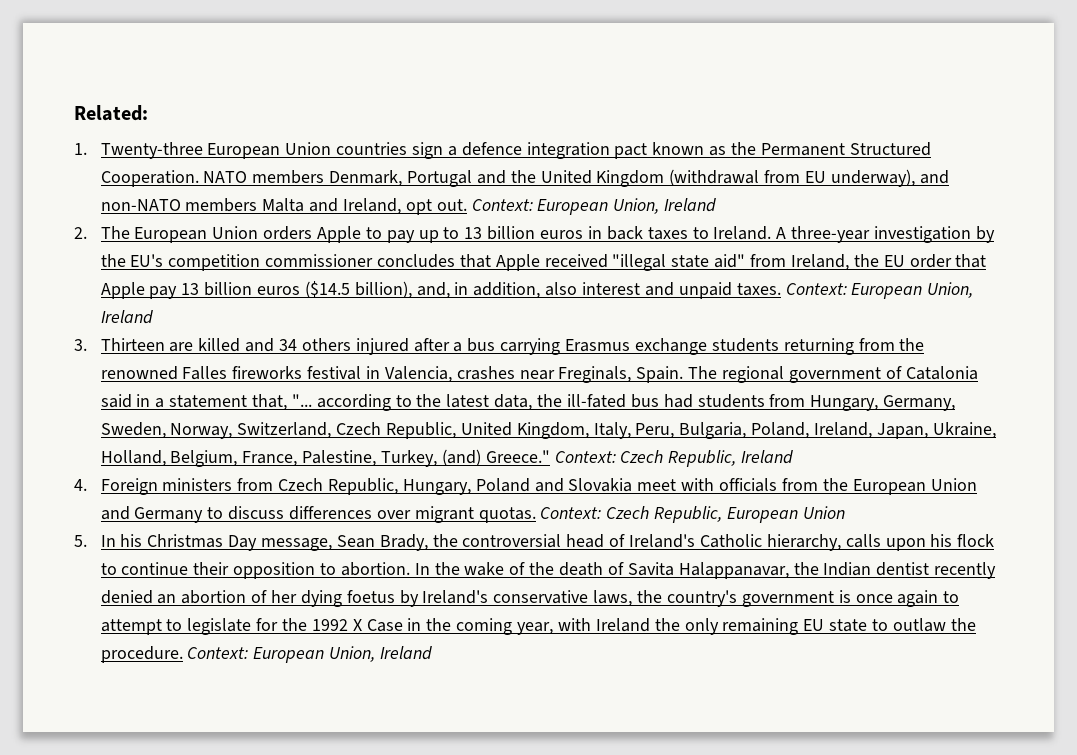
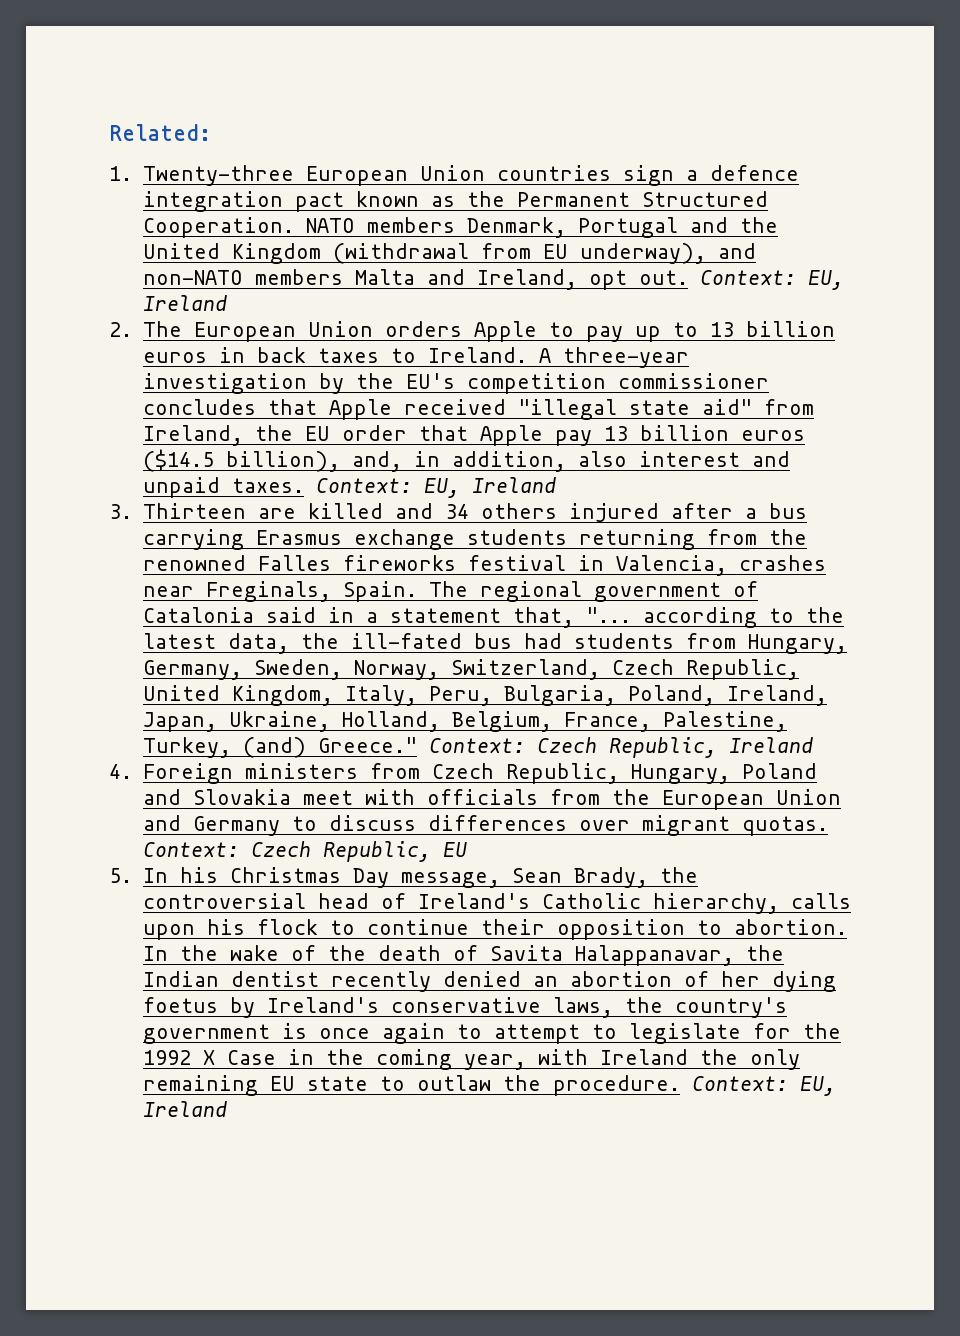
- NATO members Denmark, Portugal and the United Kingdom (withdrawal from EU underway), and non-NATO members Malta and Ireland, opt out. Context: European Union, Ireland
+ NATO members Denmark, Portugal and the United Kingdom (withdrawal from EU underway), and non-NATO members Malta and Ireland, opt out. Context: EU, Ireland
- A three-year investigation by the EU's competition commissioner concludes that Apple received "illegal state aid" from Ireland, the EU order that Apple pay 13 billion euros ($14.5 billion), and, in addition, also interest and unpaid taxes. Context: European Union, Ireland
+ A three-year investigation by the EU's competition commissioner concludes that Apple received "illegal state aid" from Ireland, the EU order that Apple pay 13 billion euros ($14.5 billion), and, in addition, also interest and unpaid taxes. Context: EU, Ireland
- Context: Czech Republic, European Union
+ Context: Czech Republic, EU
- In the wake of the death of Savita Halappanavar, the Indian dentist recently denied an abortion of her dying foetus by Ireland's conservative laws, the country's government is once again to attempt to legislate for the 1992 X Case in the coming year, with Ireland the only remaining EU state to outlaw the procedure. Context: European Union, Ireland
+ In the wake of the death of Savita Halappanavar, the Indian dentist recently denied an abortion of her dying foetus by Ireland's conservative laws, the country's government is once again to attempt to legislate for the 1992 X Case in the coming year, with Ireland the only remaining EU state to outlaw the procedure. Context: EU, Ireland

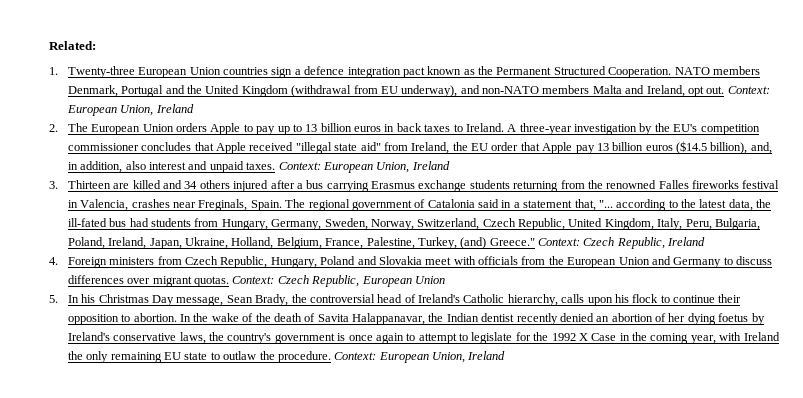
- NATO members Denmark, Portugal and the United Kingdom (withdrawal from EU underway), and non-NATO members Malta and Ireland, opt out. Context: EU, Ireland
+ NATO members Denmark, Portugal and the United Kingdom (withdrawal from EU underway), and non-NATO members Malta and Ireland, opt out. Context: European Union, Ireland
- A three-year investigation by the EU's competition commissioner concludes that Apple received "illegal state aid" from Ireland, the EU order that Apple pay 13 billion euros ($14.5 billion), and, in addition, also interest and unpaid taxes. Context: EU, Ireland
+ A three-year investigation by the EU's competition commissioner concludes that Apple received "illegal state aid" from Ireland, the EU order that Apple pay 13 billion euros ($14.5 billion), and, in addition, also interest and unpaid taxes. Context: European Union, Ireland
- Context: Czech Republic, EU
+ Context: Czech Republic, European Union
- In the wake of the death of Savita Halappanavar, the Indian dentist recently denied an abortion of her dying foetus by Ireland's conservative laws, the country's government is once again to attempt to legislate for the 1992 X Case in the coming year, with Ireland the only remaining EU state to outlaw the procedure. Context: EU, Ireland
+ In the wake of the death of Savita Halappanavar, the Indian dentist recently denied an abortion of her dying foetus by Ireland's conservative laws, the country's government is once again to attempt to legislate for the 1992 X Case in the coming year, with Ireland the only remaining EU state to outlaw the procedure. Context: European Union, Ireland

